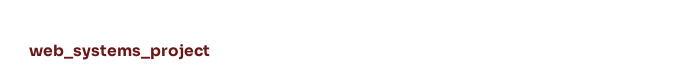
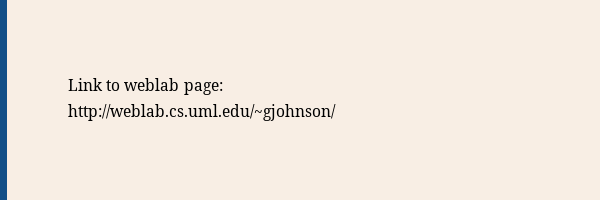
- web_systems_project
+ Link to weblab page:
+ http://weblab.cs.uml.edu/~gjohnson/

